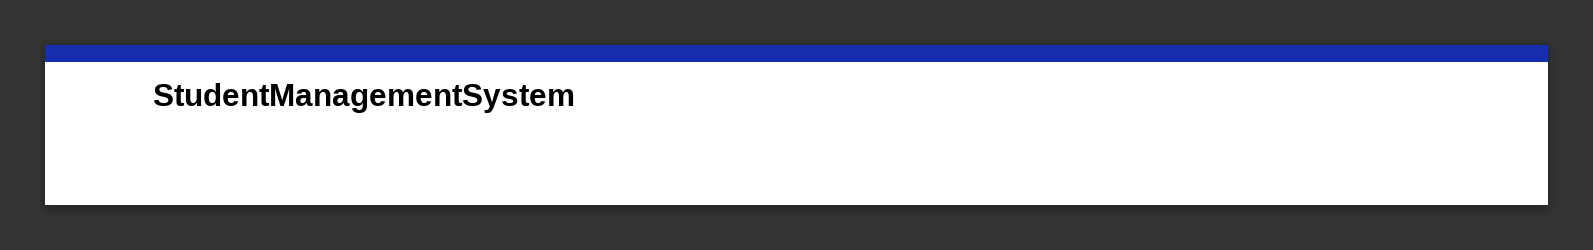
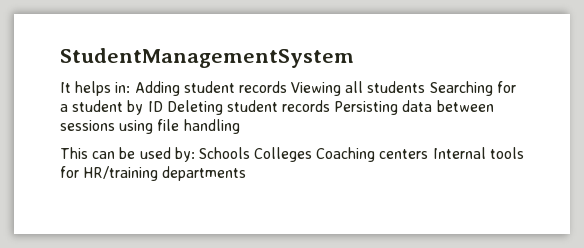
+ It helps in: Adding student records Viewing all students Searching for a student by ID Deleting student records Persisting data between sessions using file handling
+ This can be used by: Schools Colleges Coaching centers Internal tools for HR/training departments

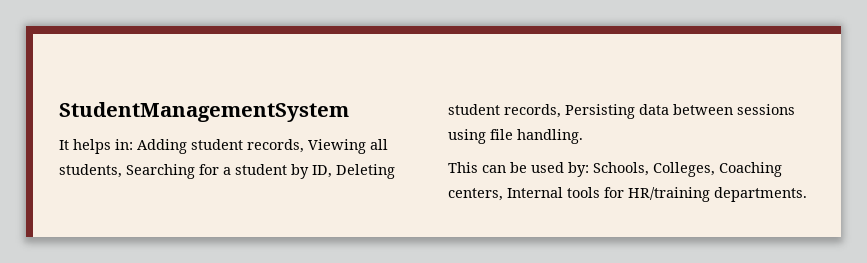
- It helps in: Adding student records Viewing all students Searching for a student by ID Deleting student records Persisting data between sessions using file handling
+ It helps in: Adding student records, Viewing all students, Searching for a student by ID, Deleting student records, Persisting data between sessions using file handling.
- This can be used by: Schools Colleges Coaching centers Internal tools for HR/training departments
+ This can be used by: Schools, Colleges, Coaching centers, Internal tools for HR/training departments.

